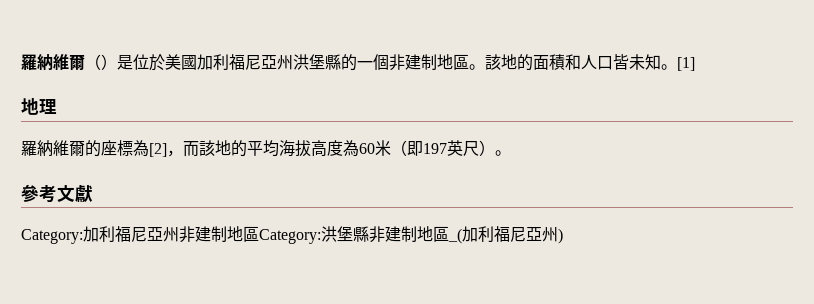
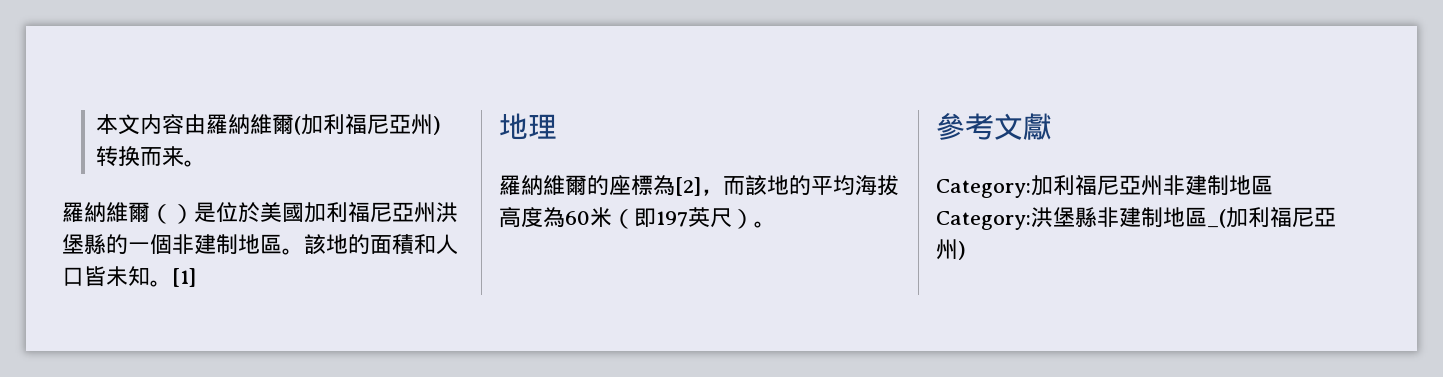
+ 本文内容由羅納維爾(加利福尼亞州)转换而来。

